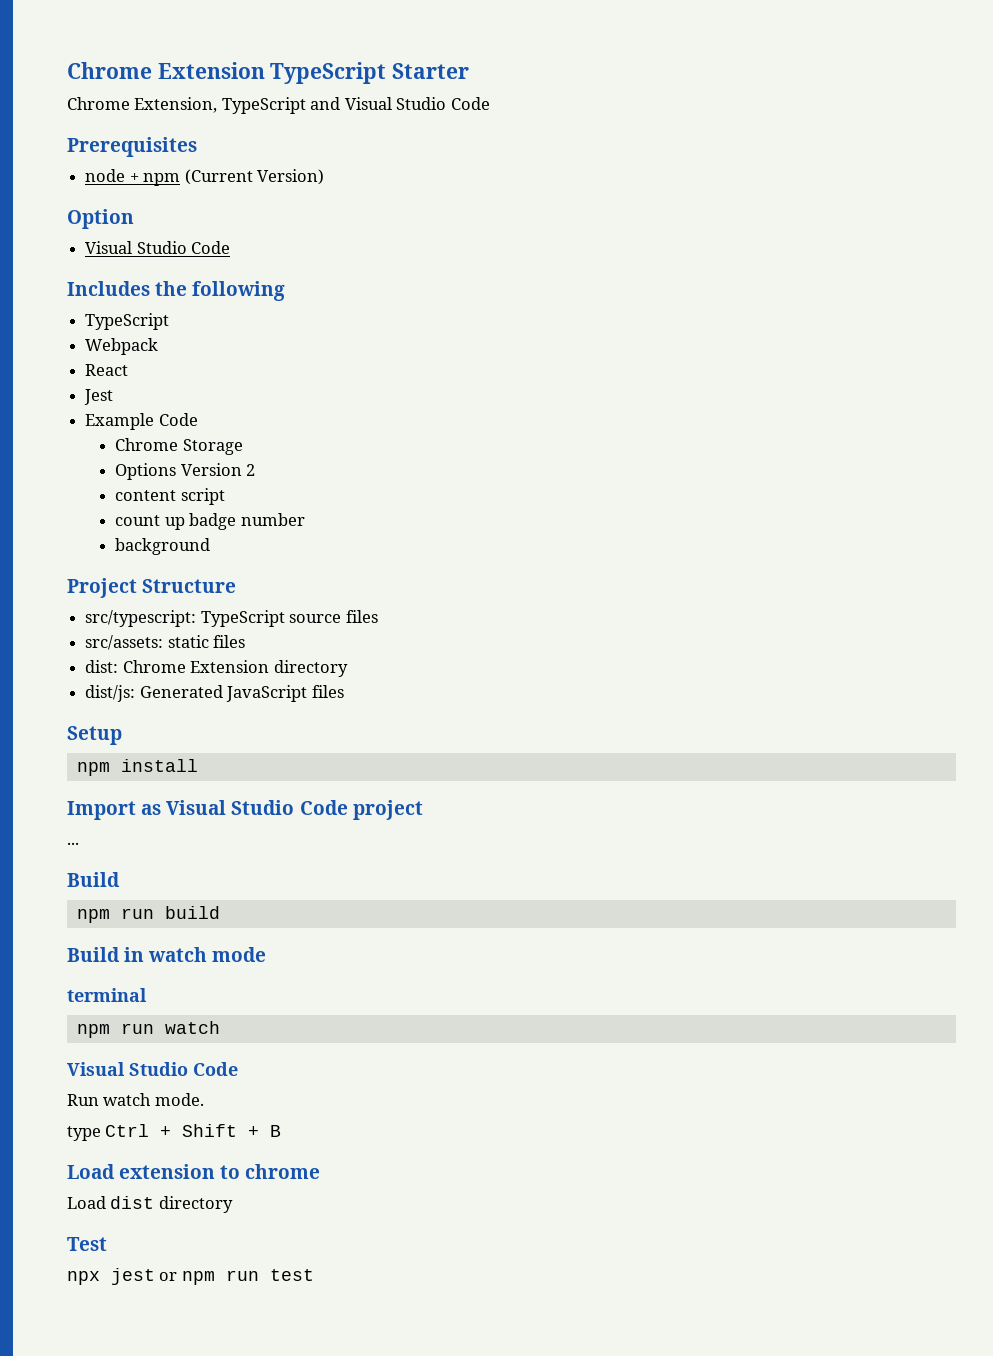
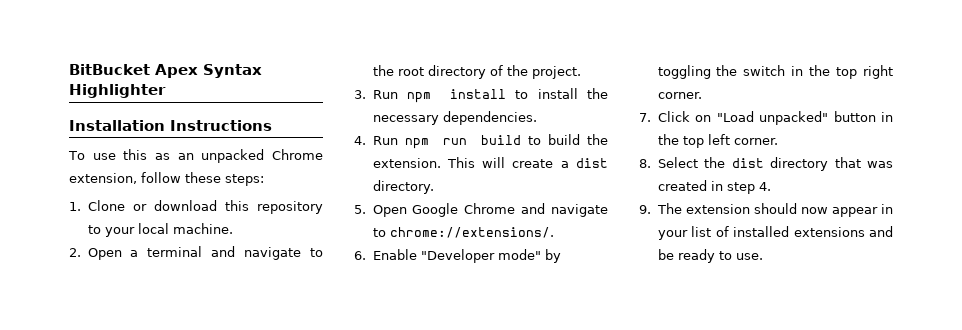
- Chrome Extension TypeScript Starter
- Chrome Extension, TypeScript and Visual Studio Code
- Prerequisites
- node + npm (Current Version)
- Option
- Visual Studio Code
- Includes the following
- TypeScript
- Webpack
- React
- Jest
- Example Code
- Chrome Storage
- Options Version 2
- content script
- count up badge number
- background
- Project Structure
- src/typescript: TypeScript source files
- src/assets: static files
- dist: Chrome Extension directory
- dist/js: Generated JavaScript files
- Setup
- npm install
- Import as Visual Studio Code project
- ...
- Build
- npm run build
- Build in watch mode
- terminal
- npm run watch
- Visual Studio Code
- Run watch mode.
- type Ctrl + Shift + B
- Load extension to chrome
- Load dist directory
- Test
- npx jest or npm run test
+ BitBucket Apex Syntax Highlighter
+ Installation Instructions
+ To use this as an unpacked Chrome extension, follow these steps:
+ 1. Clone or download this repository to your local machine.
+ 2. Open a terminal and navigate to the root directory of the project.
+ 3. Run npm install to install the necessary dependencies.
+ 4. Run npm run build to build the extension. This will create a dist directory.
+ 5. Open Google Chrome and navigate to chrome://extensions/.
+ 6. Enable "Developer mode" by toggling the switch in the top right corner.
+ 7. Click on "Load unpacked" button in the top left corner.
+ 8. Select the dist directory that was created in step 4.
+ 9. The extension should now appear in your list of installed extensions and be ready to use.

